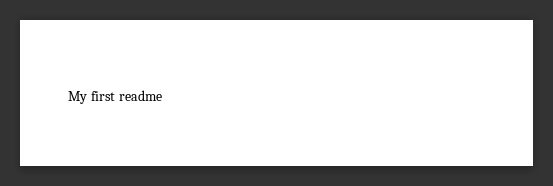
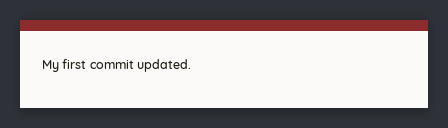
- My first readme
+ My first commit updated.

